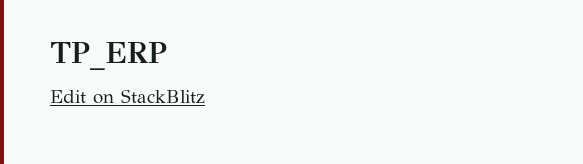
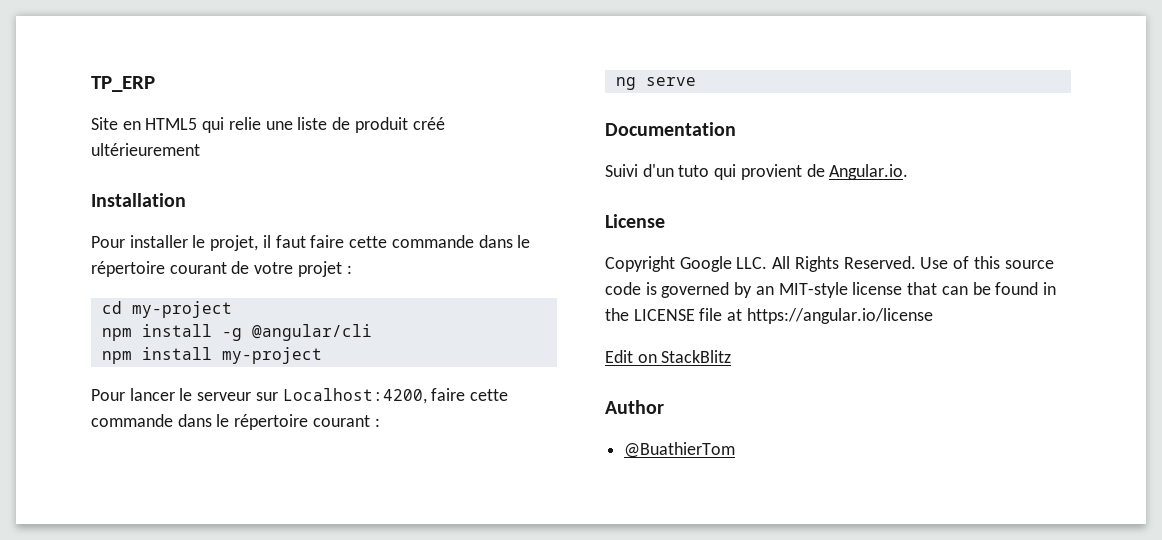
+ Site en HTML5 qui relie une liste de produit créé ultérieurement
+ Installation
+ Pour installer le projet, il faut faire cette commande dans le répertoire courant de votre projet :
+ cd my-project
+ npm install -g @angular/cli
+ npm install my-project
+ Pour lancer le serveur sur Localhost:4200, faire cette commande dans le répertoire courant :
+ ng serve
+ Documentation
+ Suivi d'un tuto qui provient de Angular.io.
+ License
+ Copyright Google LLC. All Rights Reserved. Use of this source code is governed by an MIT-style license that can be found in the LICENSE file at https://angular.io/license
+ Author
+ @BuathierTom

